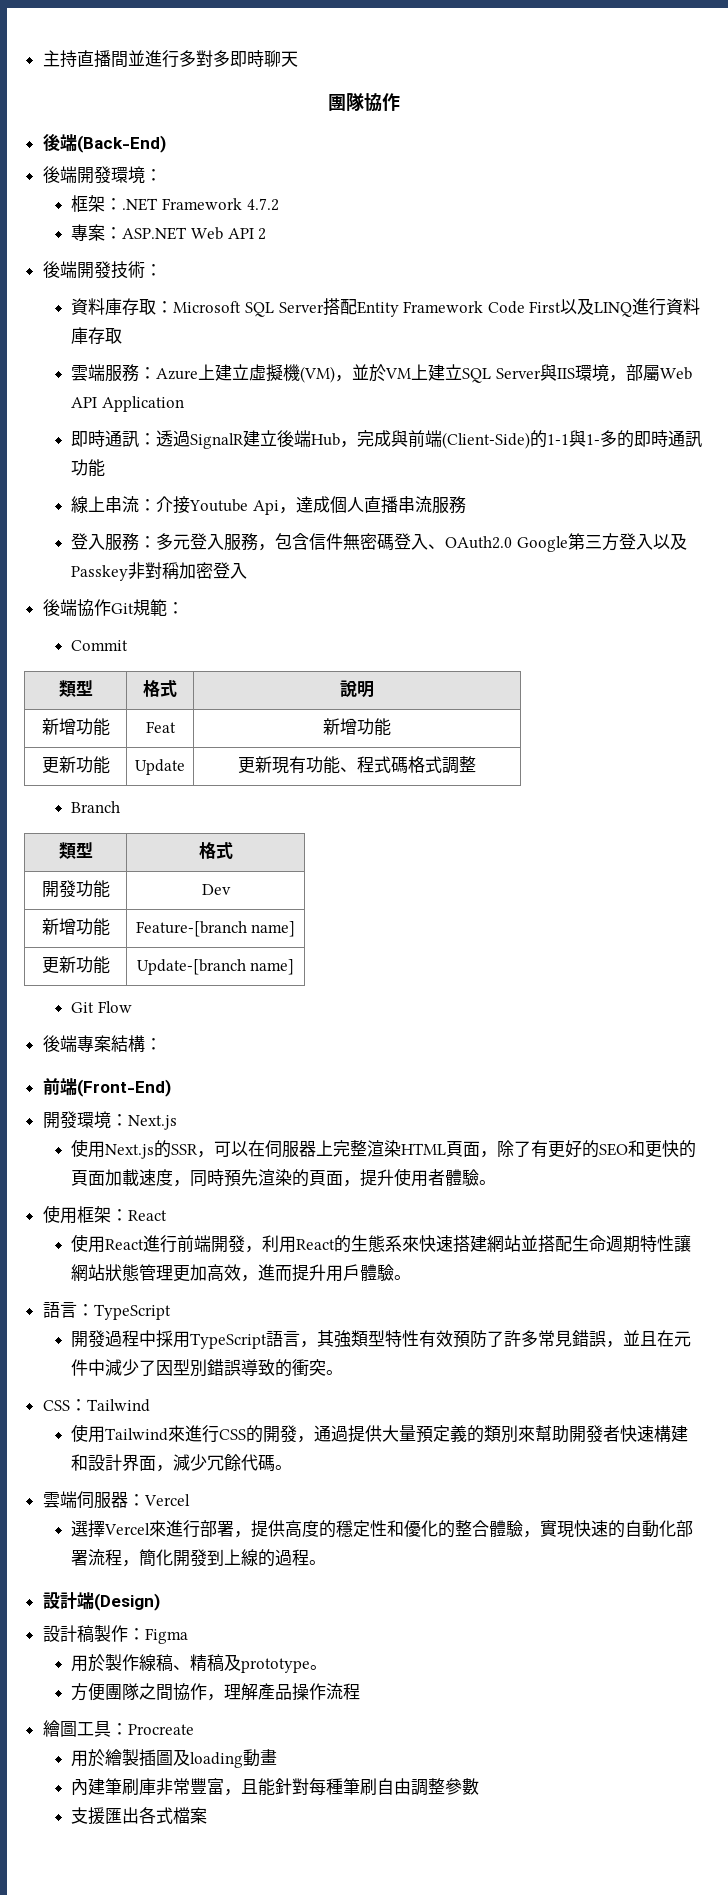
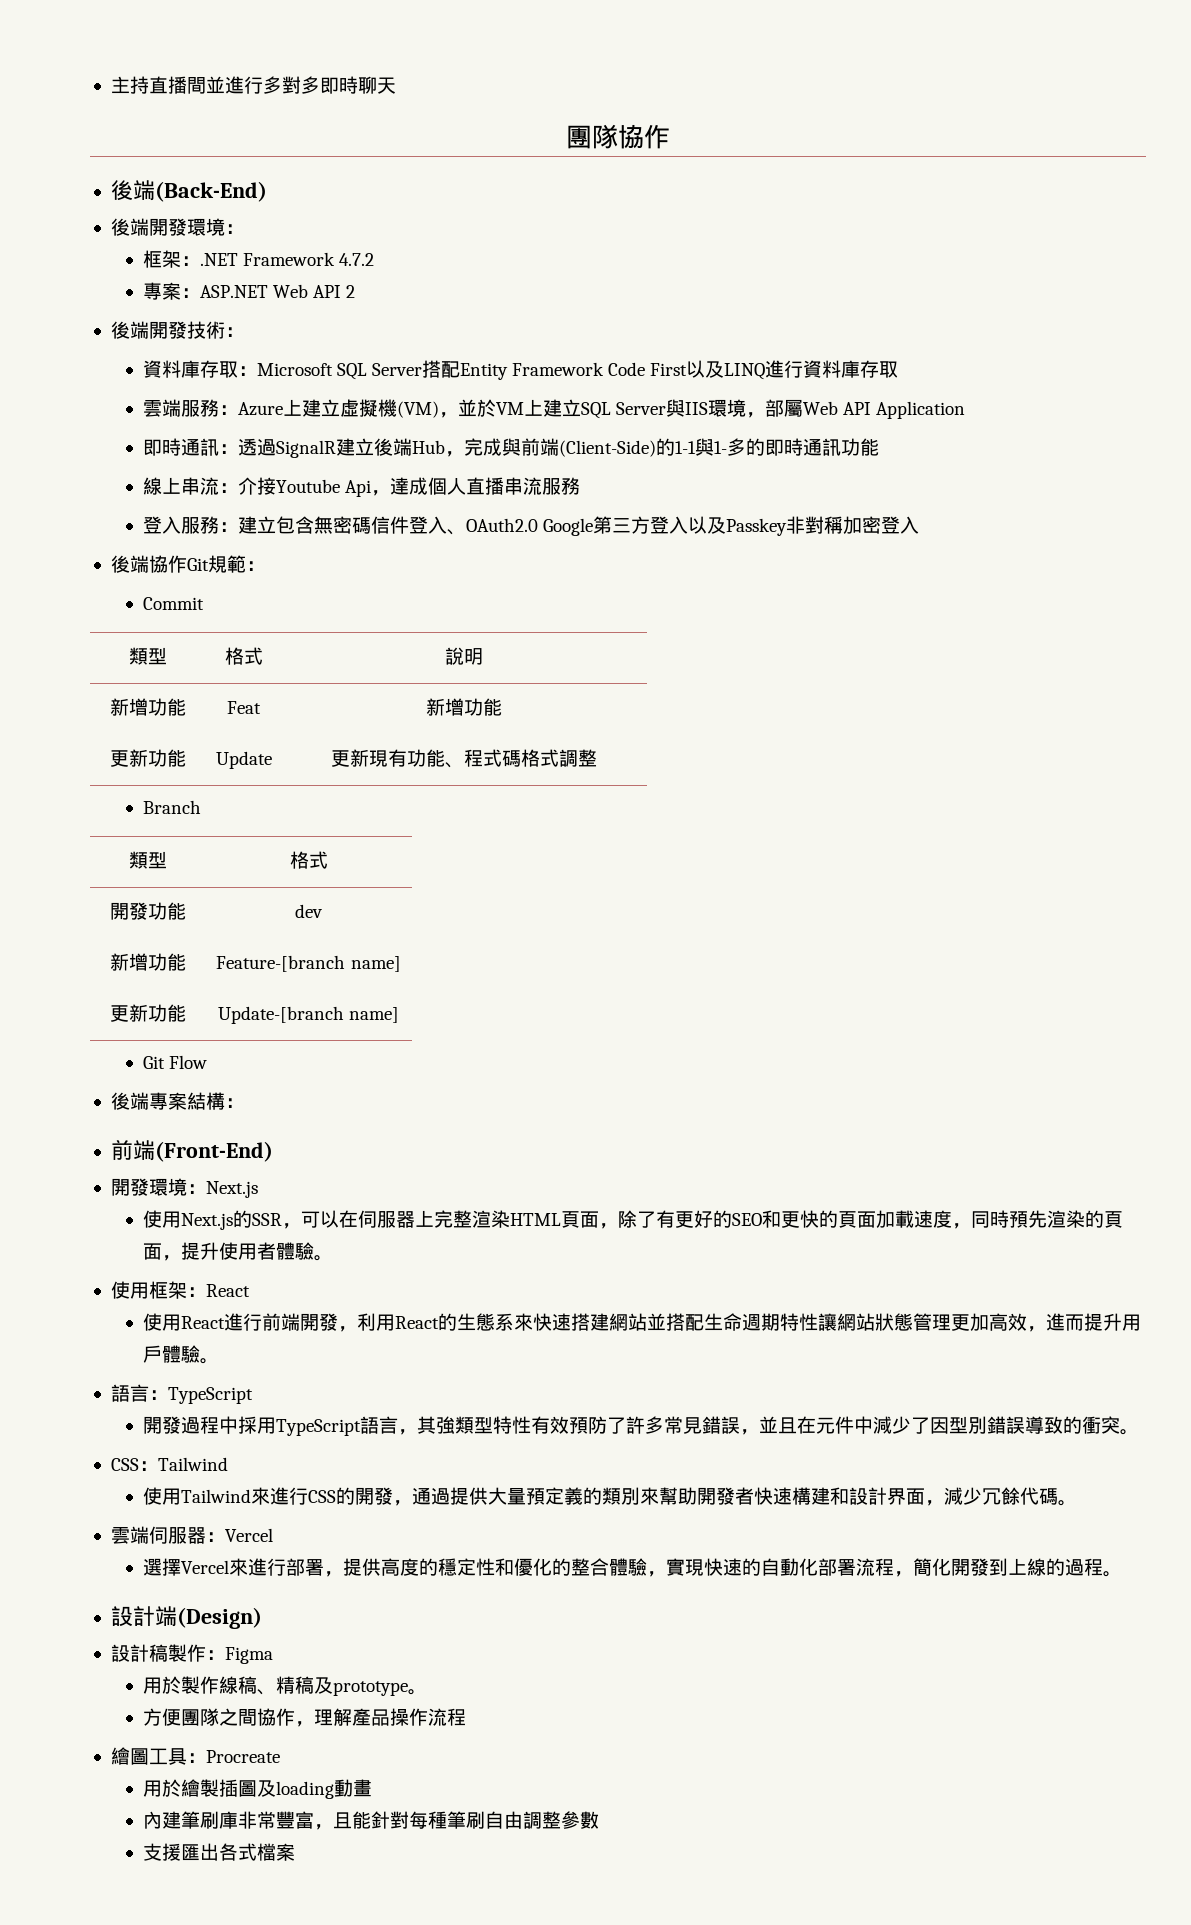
- 登入服務：多元登入服務，包含信件無密碼登入、OAuth2.0 Google第三方登入以及Passkey非對稱加密登入
+ 登入服務：建立包含無密碼信件登入、OAuth2.0 Google第三方登入以及Passkey非對稱加密登入
- 開發功能 | Dev
+ 開發功能 | dev

